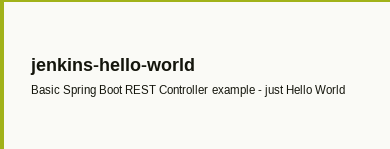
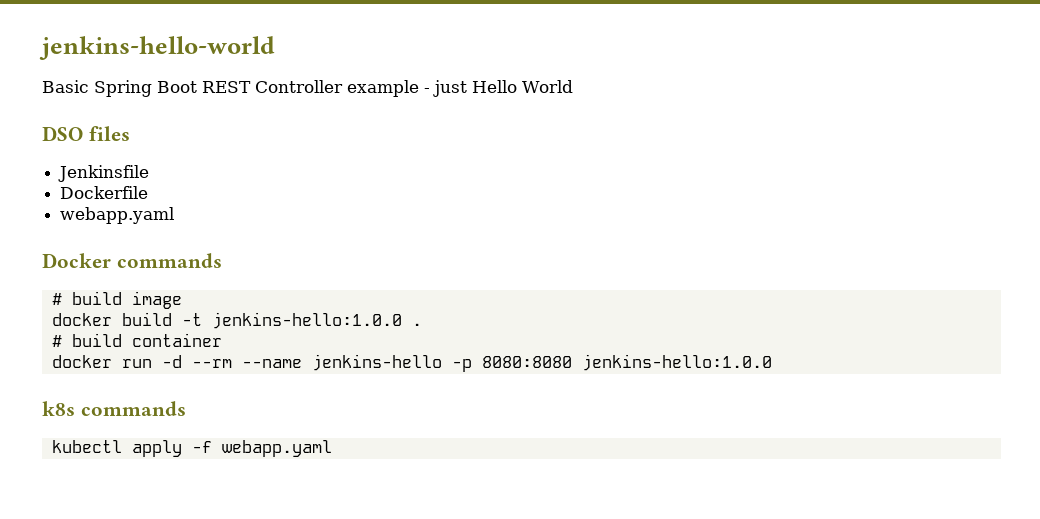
+ DSO files
+ Jenkinsfile
+ Dockerfile
+ webapp.yaml
+ Docker commands
+ # build image
+ docker build -t jenkins-hello:1.0.0 .
+ # build container
+ docker run -d --rm --name jenkins-hello -p 8080:8080 jenkins-hello:1.0.0
+ k8s commands
+ kubectl apply -f webapp.yaml

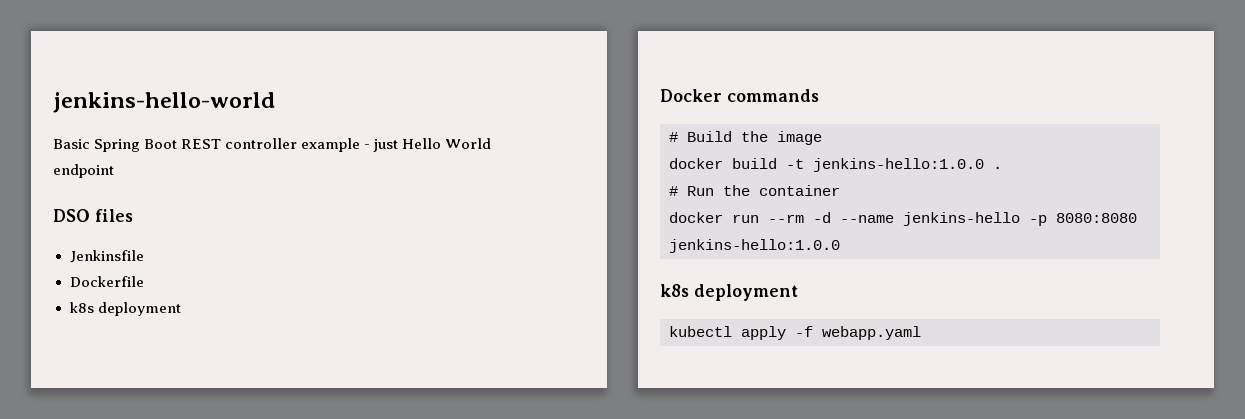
- Basic Spring Boot REST Controller example - just Hello World
+ Basic Spring Boot REST controller example - just Hello World endpoint
  Dockerfile
- webapp.yaml
+ k8s deployment
- # build image
+ # Build the image
- # build container
+ # Run the container
- docker run -d --rm --name jenkins-hello -p 8080:8080 jenkins-hello:1.0.0
- k8s commands
+ docker run --rm -d --name jenkins-hello -p 8080:8080 jenkins-hello:1.0.0
+ k8s deployment

